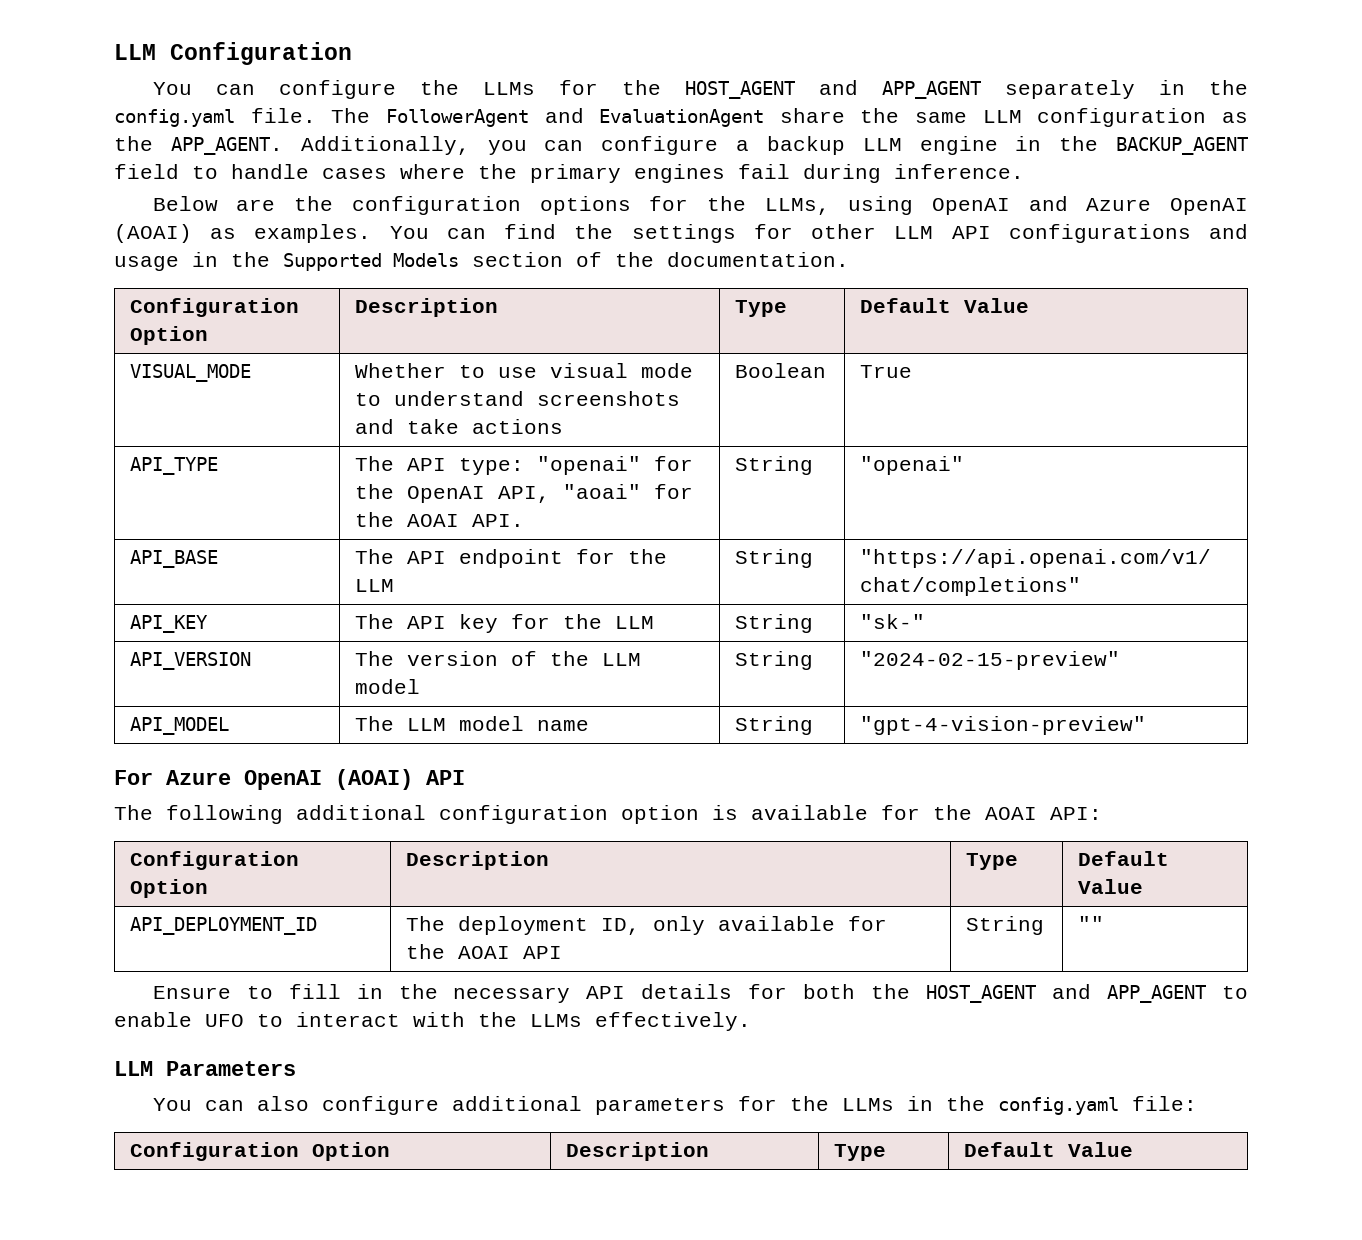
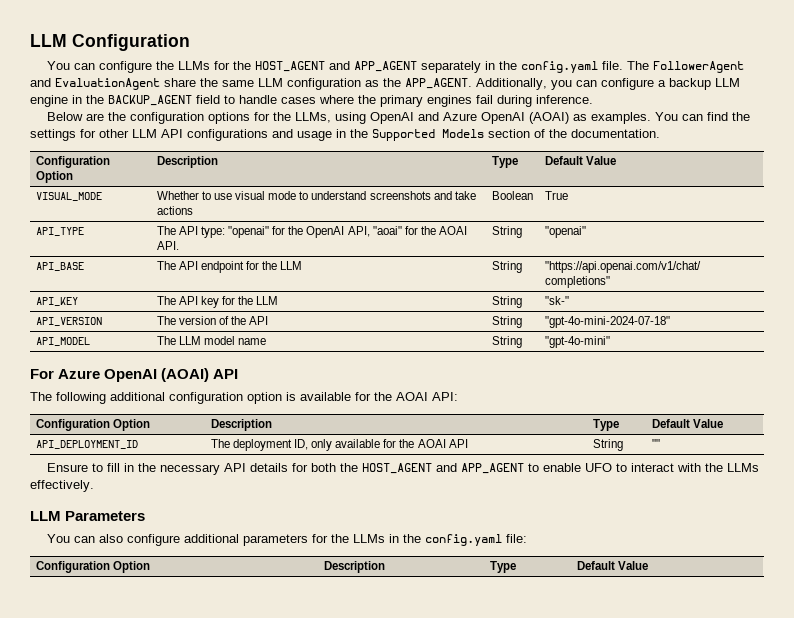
- API_VERSION | The version of the LLM model | String | "2024-02-15-preview"
+ API_VERSION | The version of the API | String | "gpt-4o-mini-2024-07-18"
- API_MODEL | The LLM model name | String | "gpt-4-vision-preview"
+ API_MODEL | The LLM model name | String | "gpt-4o-mini"

